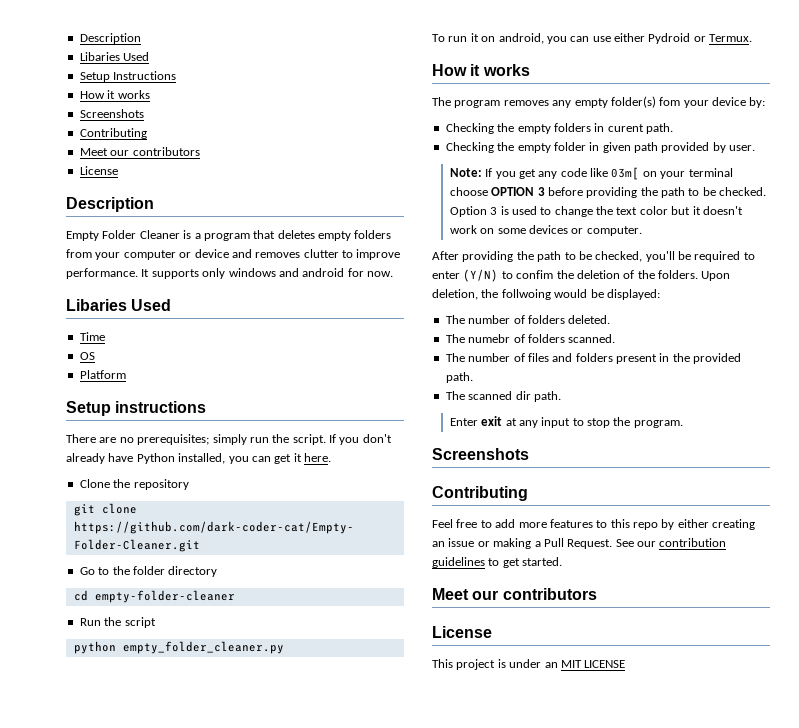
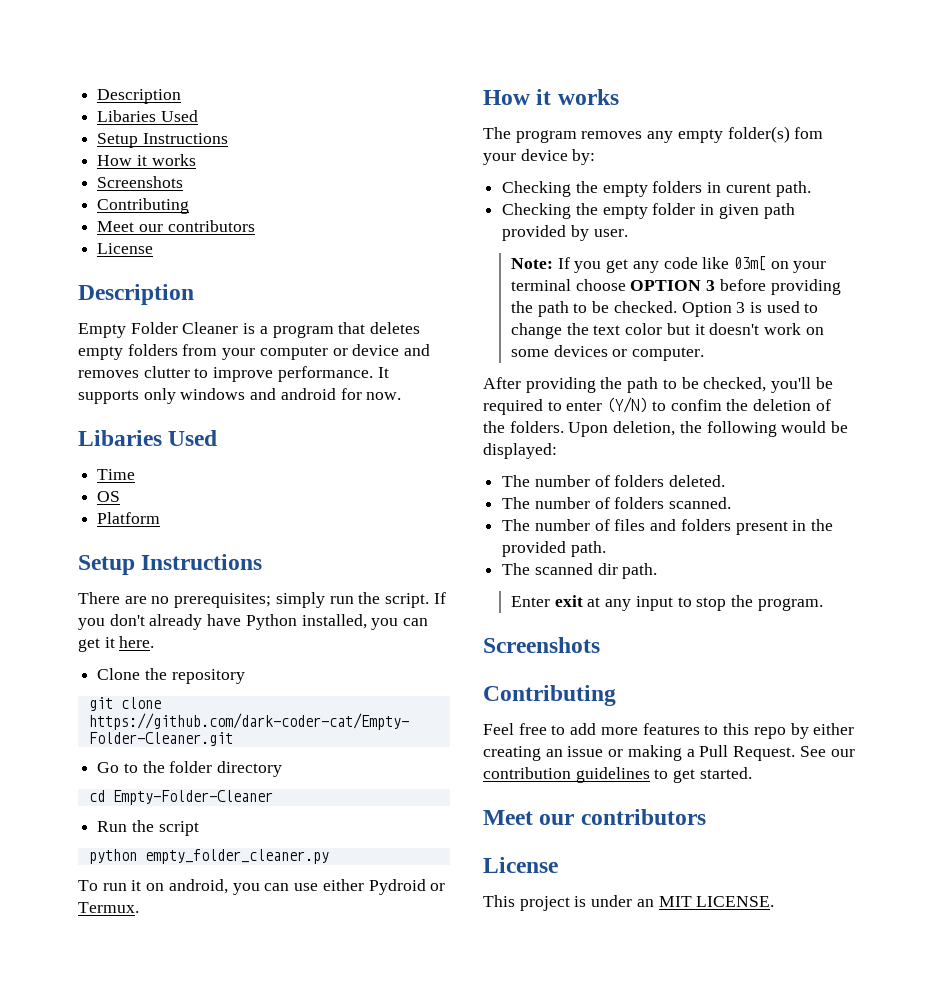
  Platform
- Setup instructions
+ Setup Instructions
- cd empty-folder-cleaner
+ cd Empty-Folder-Cleaner
- Upon deletion, the follwoing would be displayed:
+ Upon deletion, the following would be displayed:
- The numebr of folders scanned.
+ The number of folders scanned.
- This project is under an MIT LICENSE
+ This project is under an MIT LICENSE.

